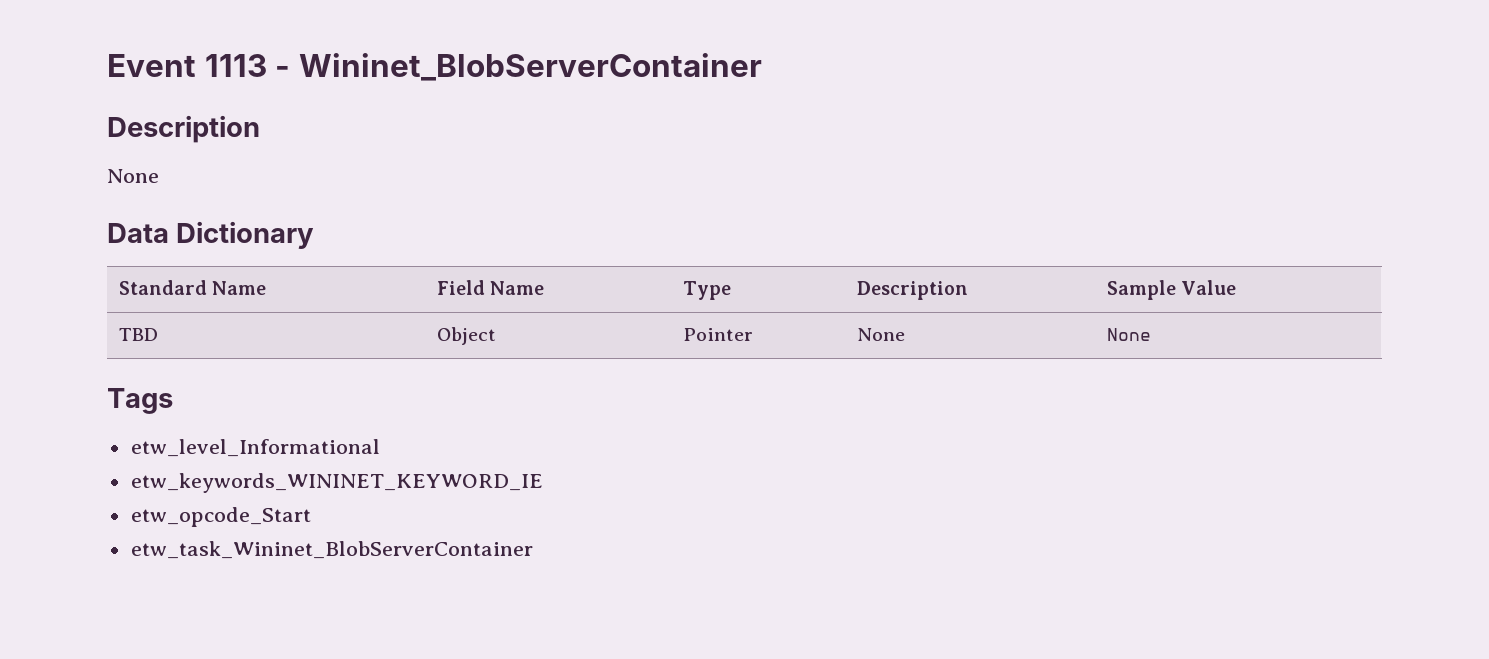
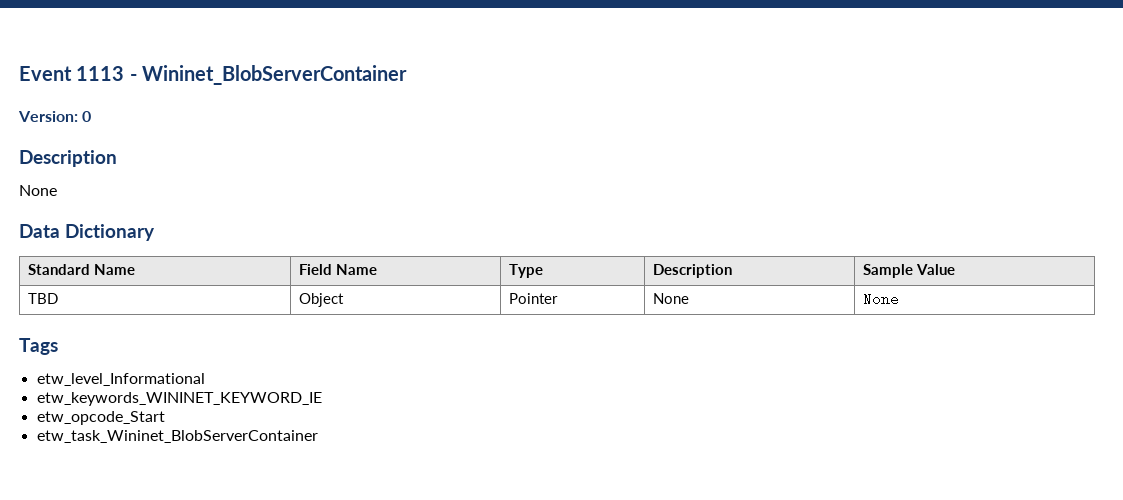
+ Version: 0

